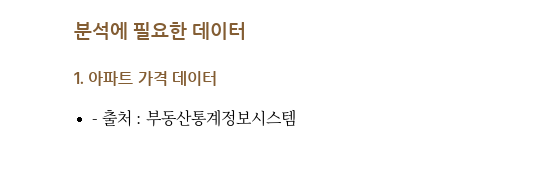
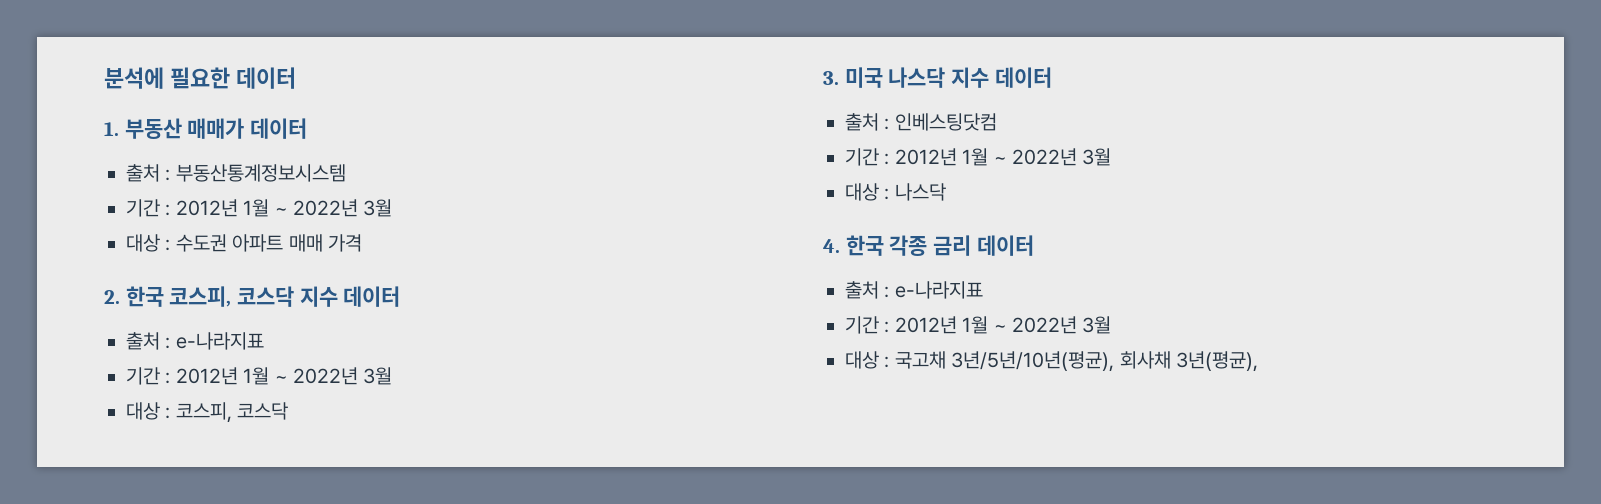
- 1. 아파트 가격 데이터
- - 출처 : 부동산통계정보시스템
+ 1. 부동산 매매가 데이터
+ 출처 : 부동산통계정보시스템
+ 기간 : 2012년 1월 ~ 2022년 3월
+ 대상 : 수도권 아파트 매매 가격
+ 2. 한국 코스피, 코스닥 지수 데이터
+ 출처 : e-나라지표
+ 기간 : 2012년 1월 ~ 2022년 3월
+ 대상 : 코스피, 코스닥
+ 3. 미국 나스닥 지수 데이터
+ 출처 : 인베스팅닷컴
+ 기간 : 2012년 1월 ~ 2022년 3월
+ 대상 : 나스닥
+ 4. 한국 각종 금리 데이터
+ 출처 : e-나라지표
+ 기간 : 2012년 1월 ~ 2022년 3월
+ 대상 : 국고채 3년/5년/10년(평균), 회사채 3년(평균),

